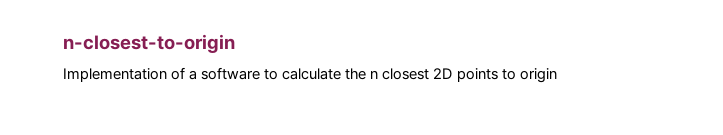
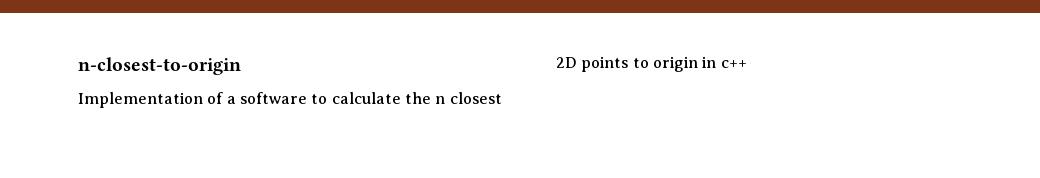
- Implementation of a software to calculate the n closest 2D points to origin
+ Implementation of a software to calculate the n closest 2D points to origin in c++

